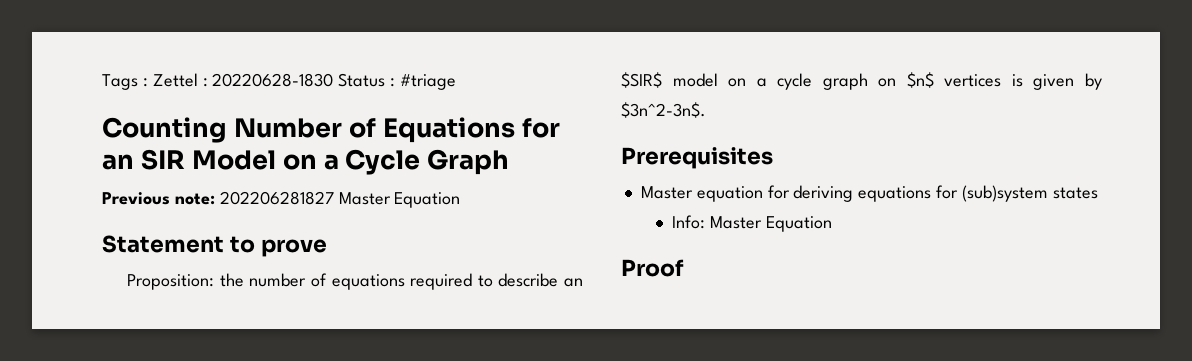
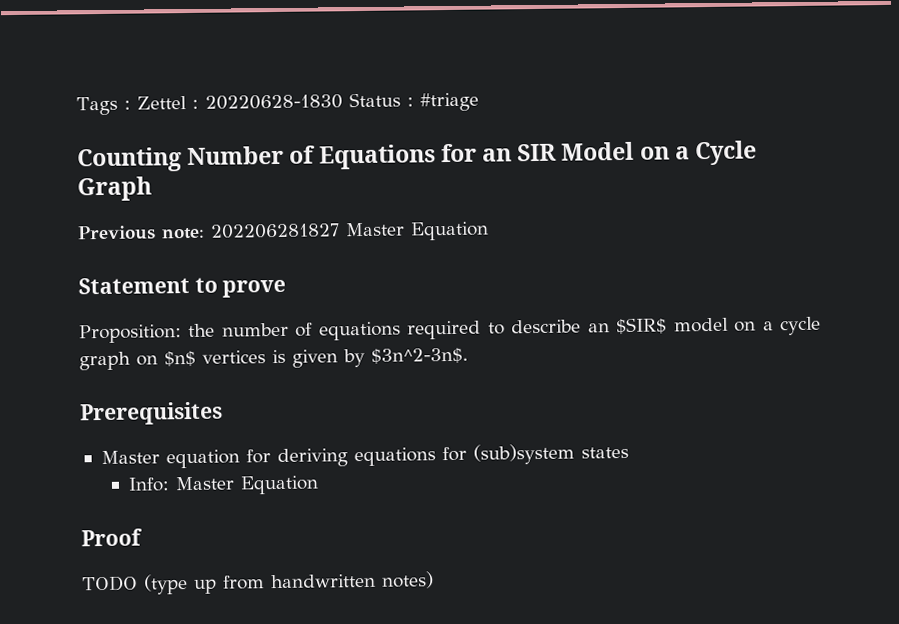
+ TODO (type up from handwritten notes)

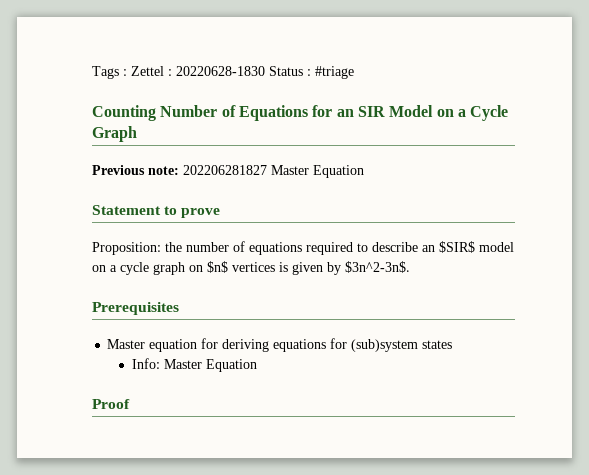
- TODO (type up from handwritten notes)

